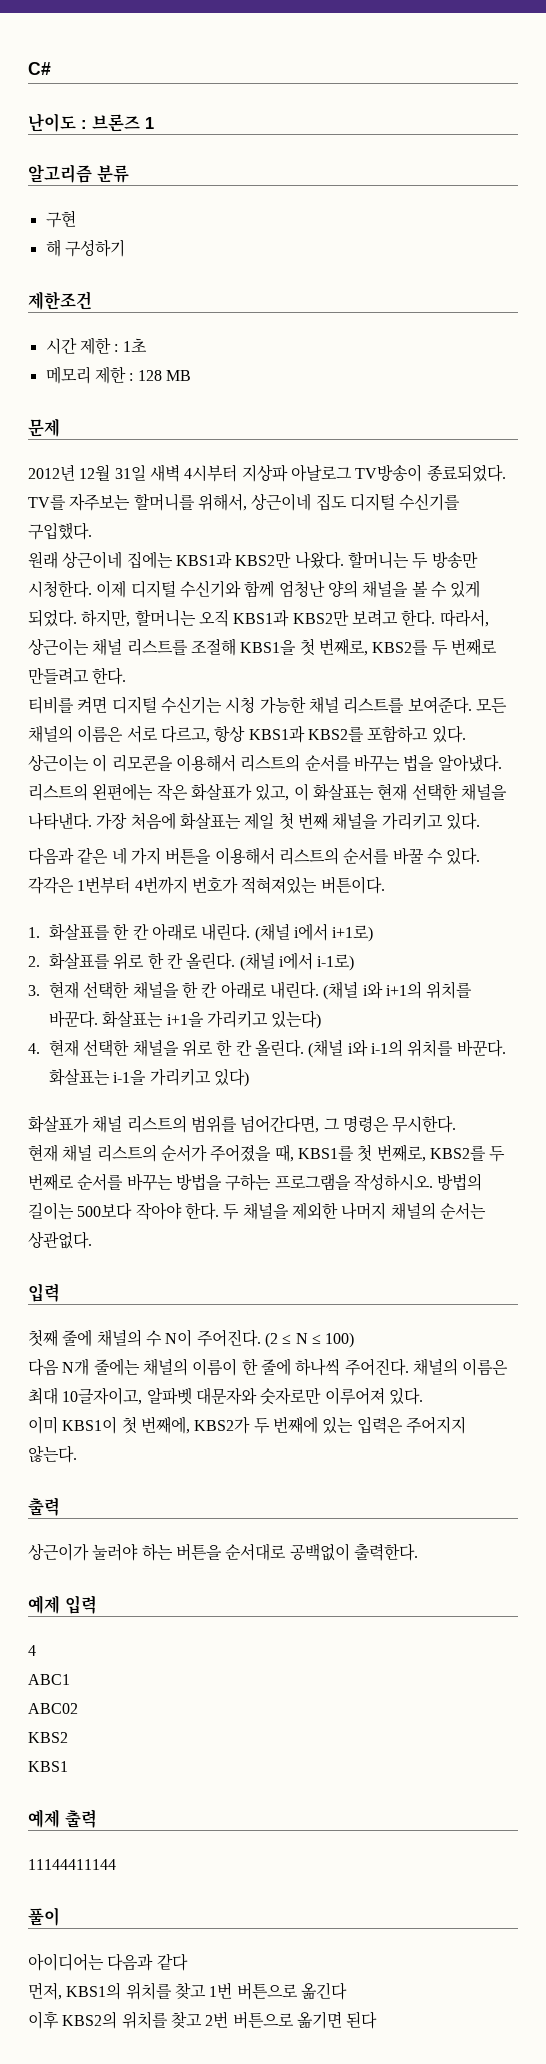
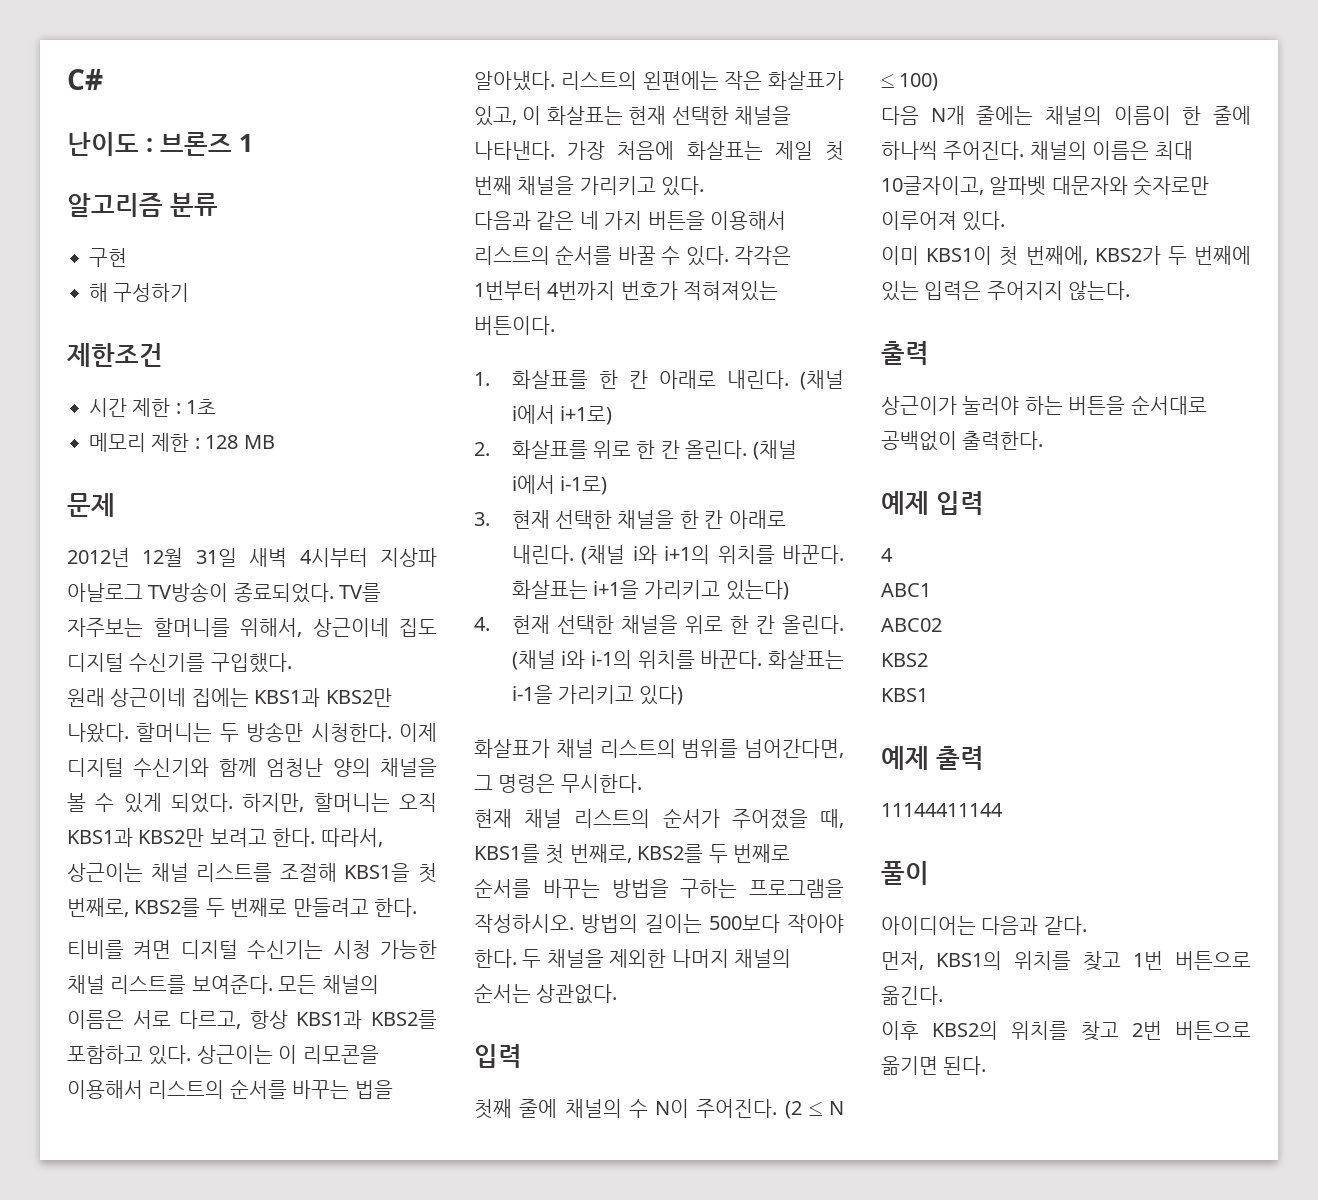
- 아이디어는 다음과 같다
+ 아이디어는 다음과 같다.
- 먼저, KBS1의 위치를 찾고 1번 버튼으로 옮긴다
+ 먼저, KBS1의 위치를 찾고 1번 버튼으로 옮긴다.
- 이후 KBS2의 위치를 찾고 2번 버튼으로 옮기면 된다
+ 이후 KBS2의 위치를 찾고 2번 버튼으로 옮기면 된다.

